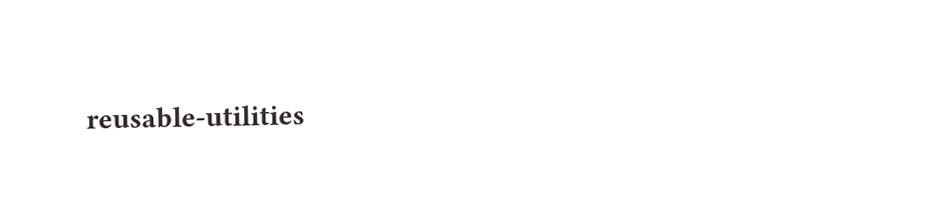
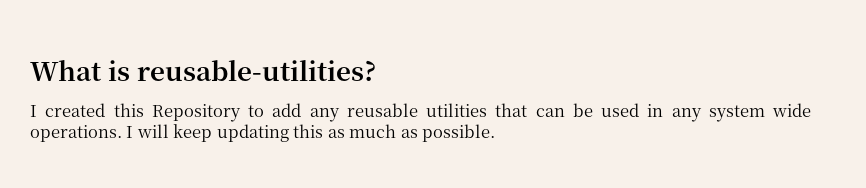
- reusable-utilities
+ What is reusable-utilities?
+ I created this Repository to add any reusable utilities that can be used in any system wide operations. I will keep updating this as much as possible.

